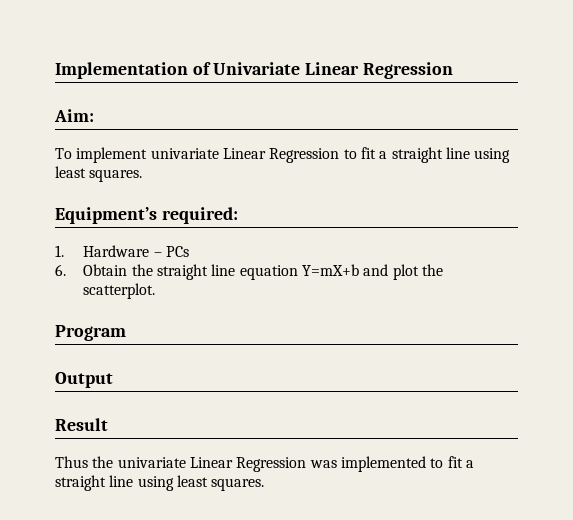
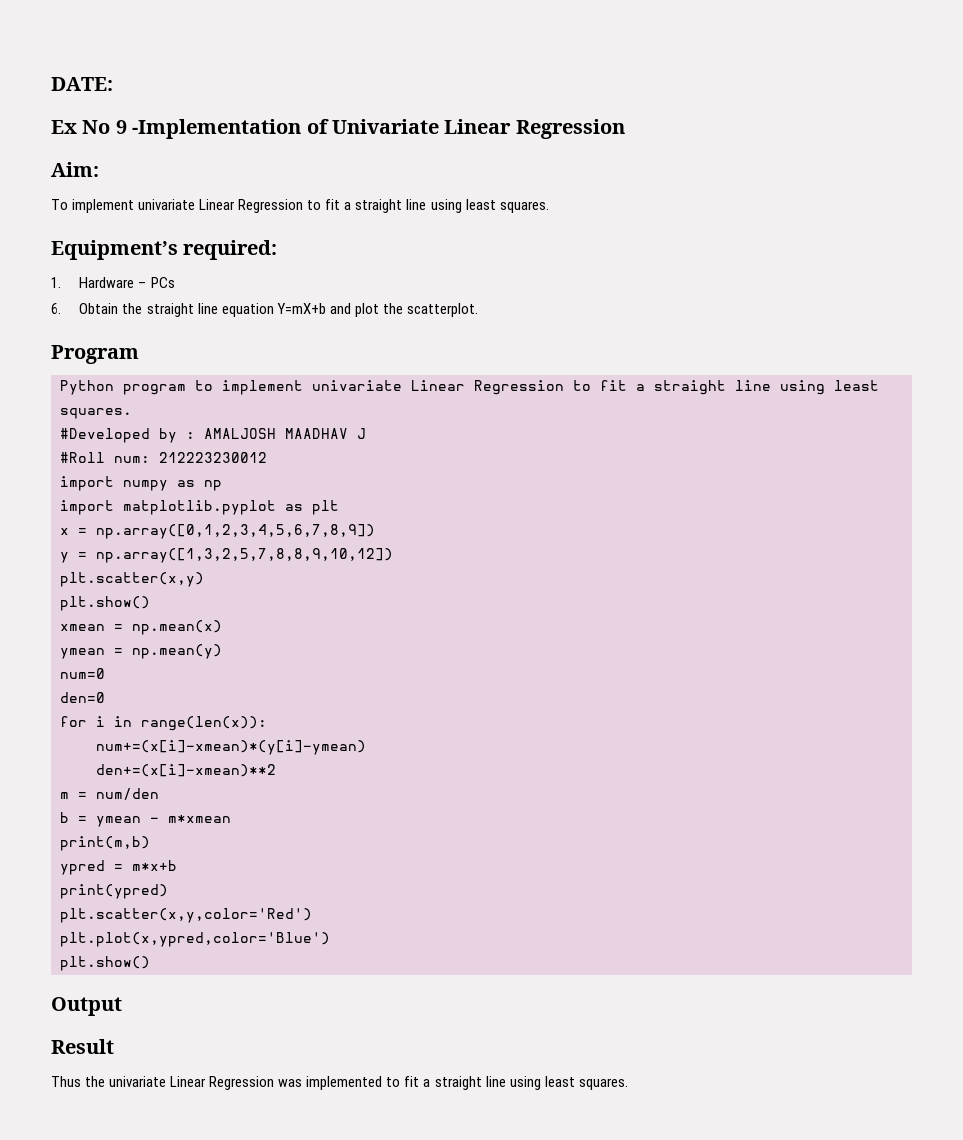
- Implementation of Univariate Linear Regression
+ DATE:
+ Ex No 9 -Implementation of Univariate Linear Regression
+ Python program to implement univariate Linear Regression to fit a straight line using least squares.
+ #Developed by : AMALJOSH MAADHAV J
+ #Roll num: 212223230012
+ import numpy as np
+ import matplotlib.pyplot as plt
+ x = np.array([0,1,2,3,4,5,6,7,8,9])
+ y = np.array([1,3,2,5,7,8,8,9,10,12])
+ plt.scatter(x,y)
+ plt.show()
+ xmean = np.mean(x)
+ ymean = np.mean(y)
+ num=0
+ den=0
+ for i in range(len(x)):
+ num+=(x[i]-xmean)*(y[i]-ymean)
+ den+=(x[i]-xmean)**2
+ m = num/den
+ b = ymean - m*xmean
+ print(m,b)
+ ypred = m*x+b
+ print(ypred)
+ plt.scatter(x,y,color='Red')
+ plt.plot(x,ypred,color='Blue')
+ plt.show()

